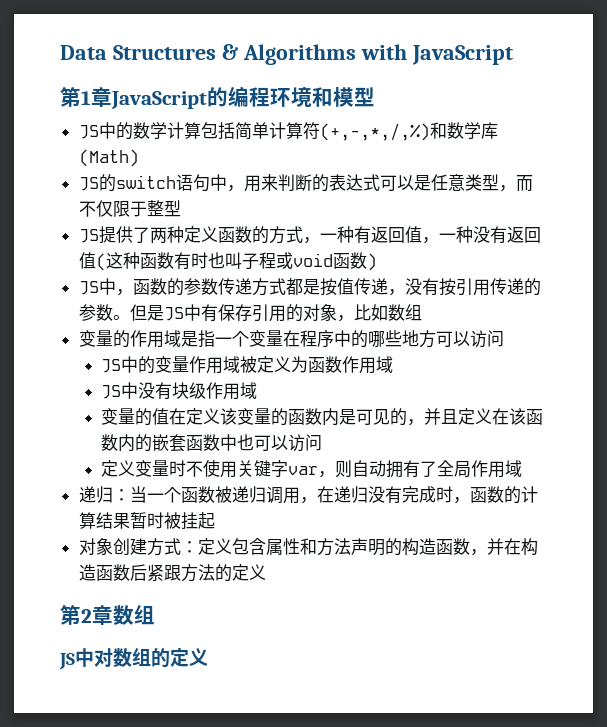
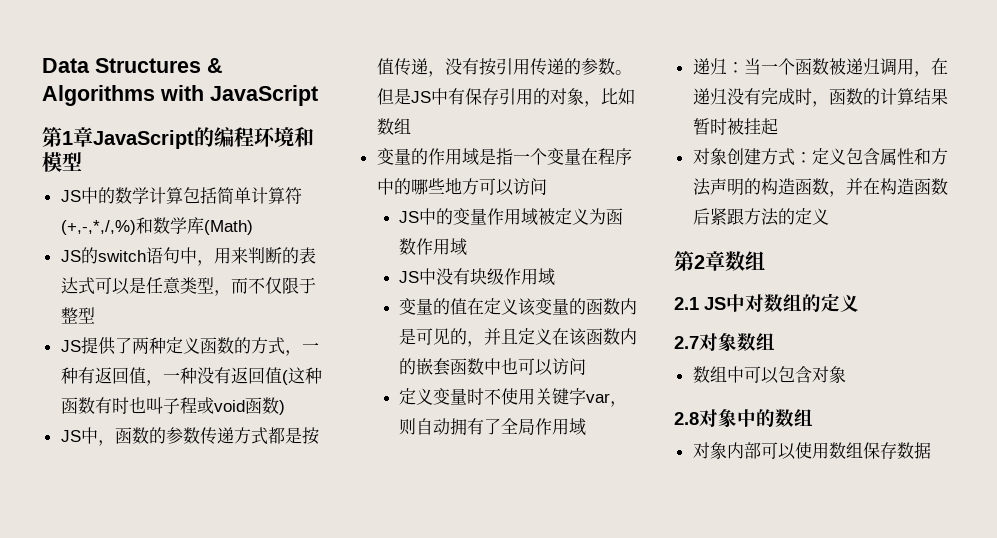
- JS中对数组的定义
+ 2.1 JS中对数组的定义
+ 2.7对象数组
+ 数组中可以包含对象
+ 2.8对象中的数组
+ 对象内部可以使用数组保存数据

